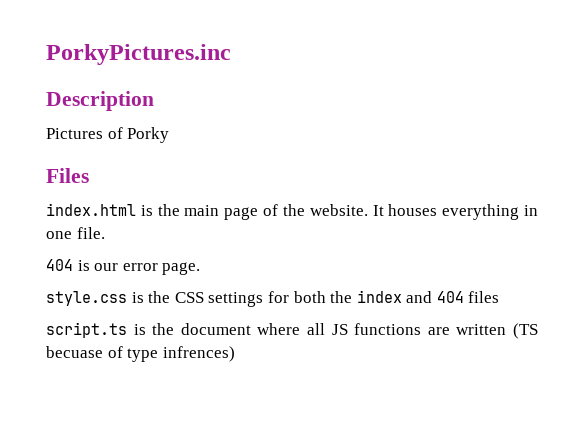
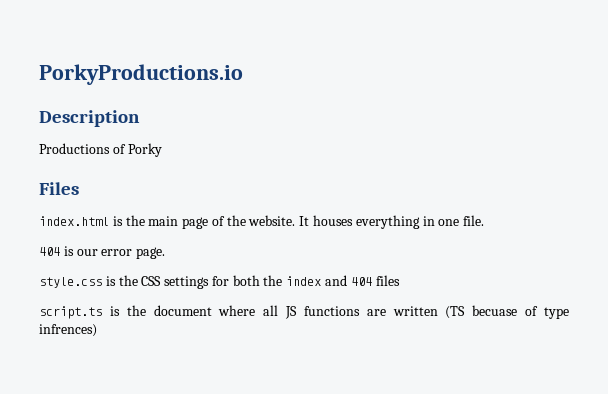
- PorkyPictures.inc
+ PorkyProductions.io
- Pictures of Porky
+ Productions of Porky

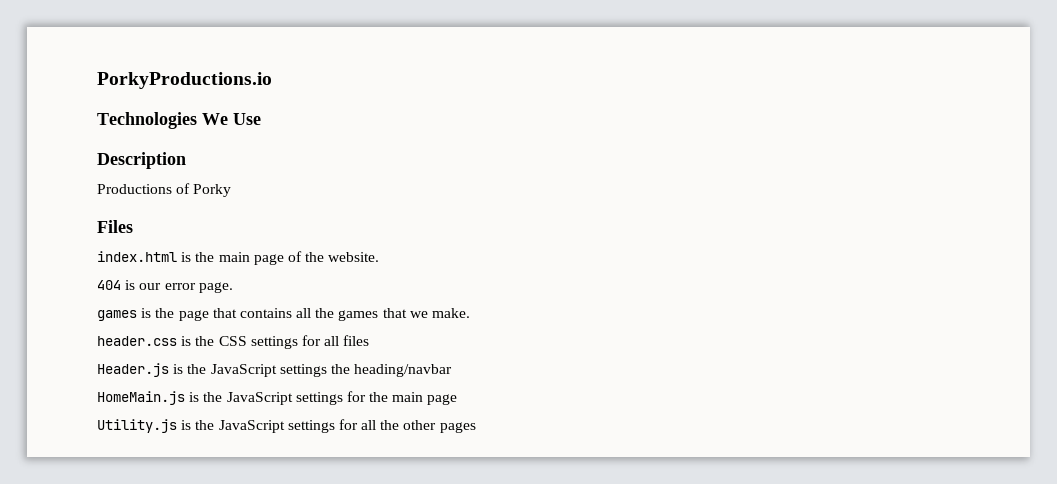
+ Technologies We Use
- It houses everything in one file.
- style.css is the CSS settings for both the index and 404 files
+ games is the page that contains all the games that we make.
+ header.css is the CSS settings for all files
- script.ts is the document where all JS functions are written (TS becuase of type infrences)
+ Header.js is the JavaScript settings the heading/navbar
+ HomeMain.js is the JavaScript settings for the main page
+ Utility.js is the JavaScript settings for all the other pages

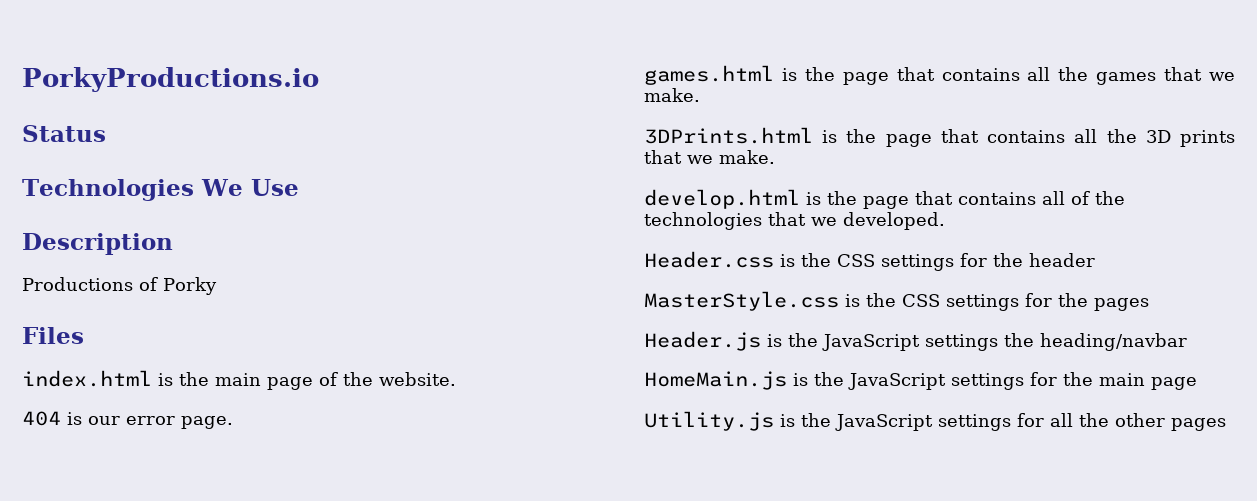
+ Status
- games is the page that contains all the games that we make.
+ games.html is the page that contains all the games that we make.
- header.css is the CSS settings for all files
+ 3DPrints.html is the page that contains all the 3D prints that we make.
+ develop.html is the page that contains all of the technologies that we developed.
+ Header.css is the CSS settings for the header
+ MasterStyle.css is the CSS settings for the pages

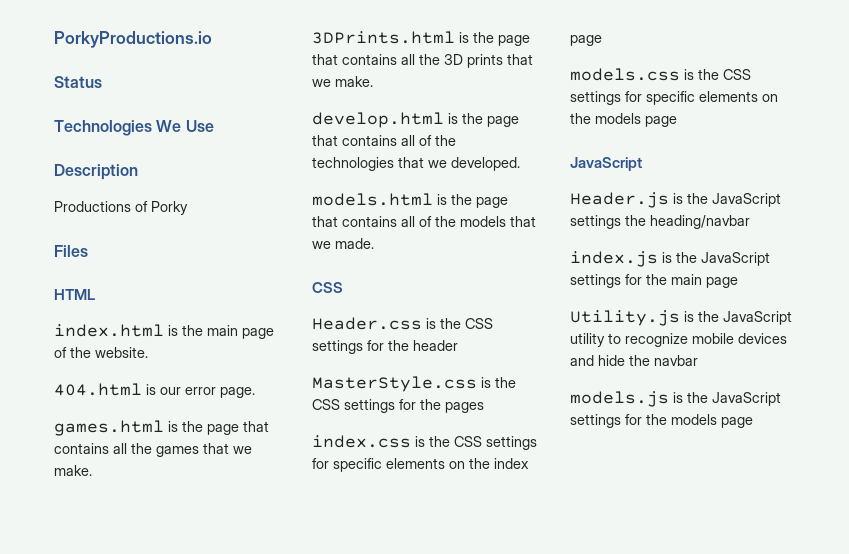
+ HTML
- 404 is our error page.
+ 404.html is our error page.
+ models.html is the page that contains all of the models that we made.
+ CSS
+ index.css is the CSS settings for specific elements on the index page
+ models.css is the CSS settings for specific elements on the models page
+ JavaScript
- HomeMain.js is the JavaScript settings for the main page
+ index.js is the JavaScript settings for the main page
- Utility.js is the JavaScript settings for all the other pages
+ Utility.js is the JavaScript utility to recognize mobile devices and hide the navbar
+ models.js is the JavaScript settings for the models page

